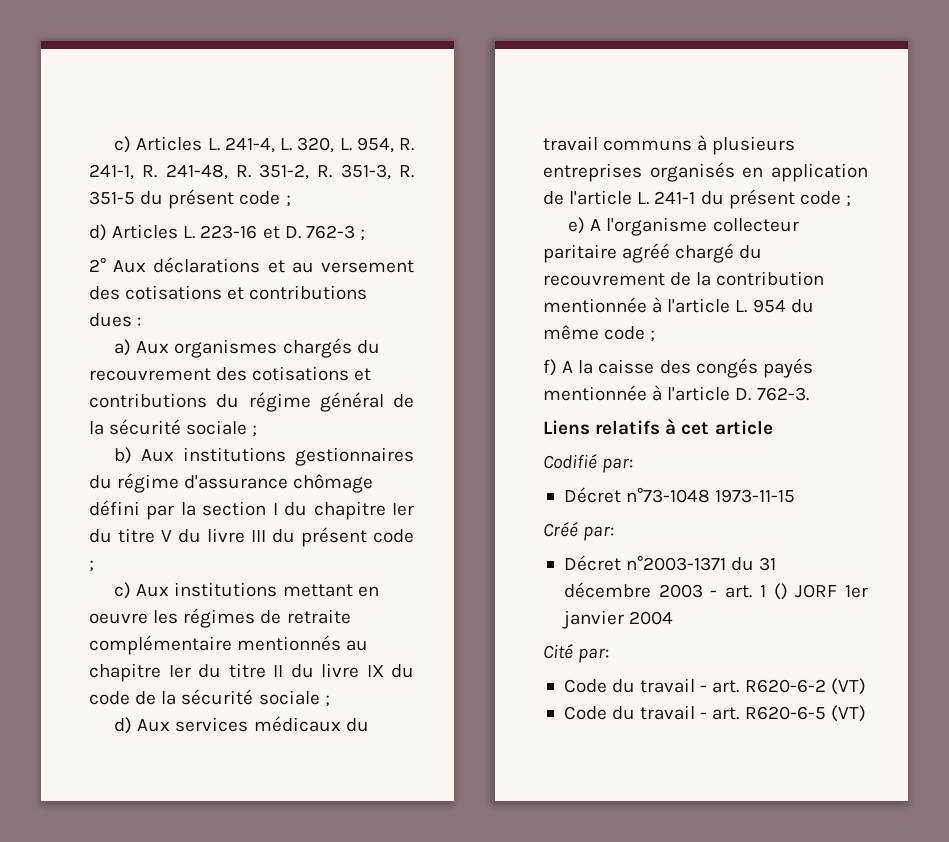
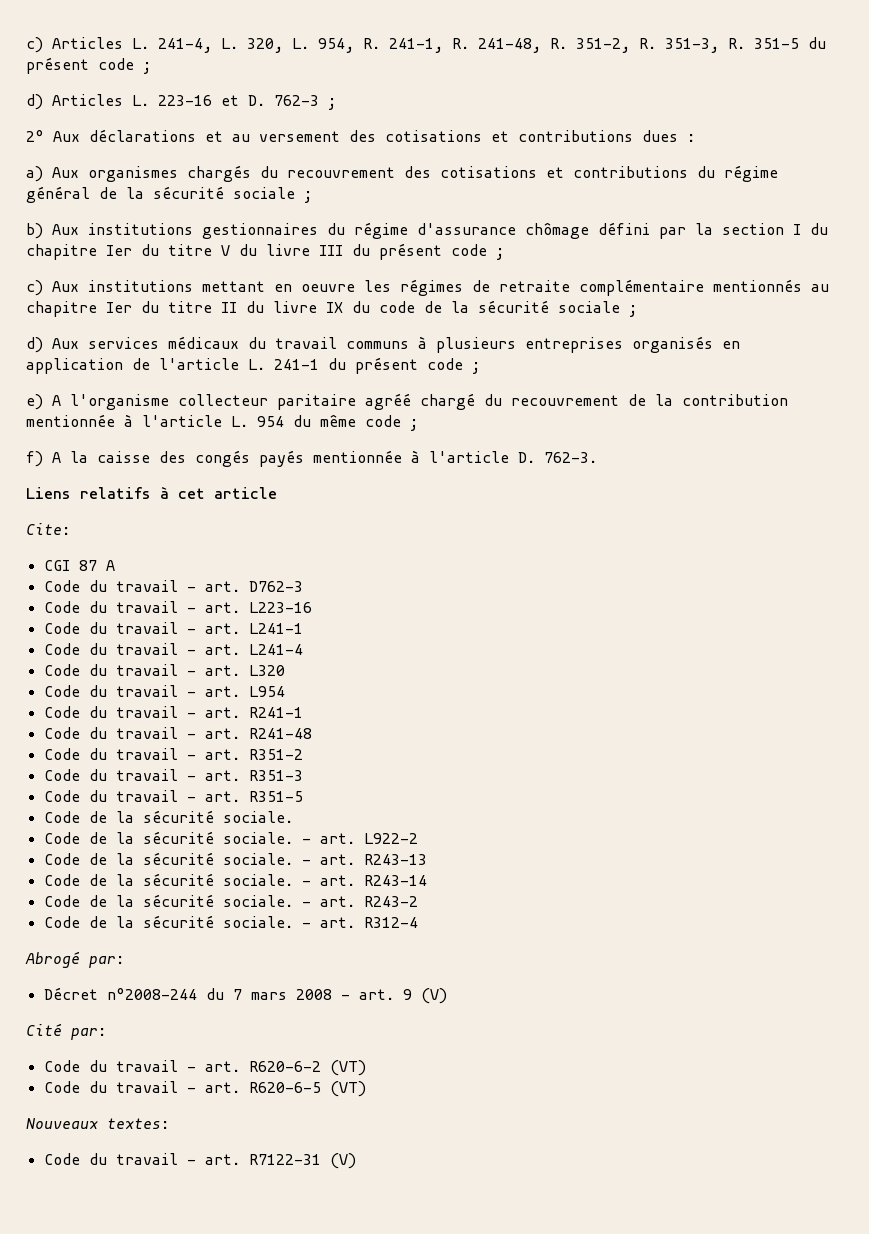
- Codifié par:
- Décret n°73-1048 1973-11-15
- Créé par:
- Décret n°2003-1371 du 31 décembre 2003 - art. 1 () JORF 1er janvier 2004
+ Cite:
+ CGI 87 A
+ Code du travail - art. D762-3
+ Code du travail - art. L223-16
+ Code du travail - art. L241-1
+ Code du travail - art. L241-4
+ Code du travail - art. L320
+ Code du travail - art. L954
+ Code du travail - art. R241-1
+ Code du travail - art. R241-48
+ Code du travail - art. R351-2
+ Code du travail - art. R351-3
+ Code du travail - art. R351-5
+ Code de la sécurité sociale.
+ Code de la sécurité sociale. - art. L922-2
+ Code de la sécurité sociale. - art. R243-13
+ Code de la sécurité sociale. - art. R243-14
+ Code de la sécurité sociale. - art. R243-2
+ Code de la sécurité sociale. - art. R312-4
+ Abrogé par:
+ Décret n°2008-244 du 7 mars 2008 - art. 9 (V)
+ Nouveaux textes:
+ Code du travail - art. R7122-31 (V)

